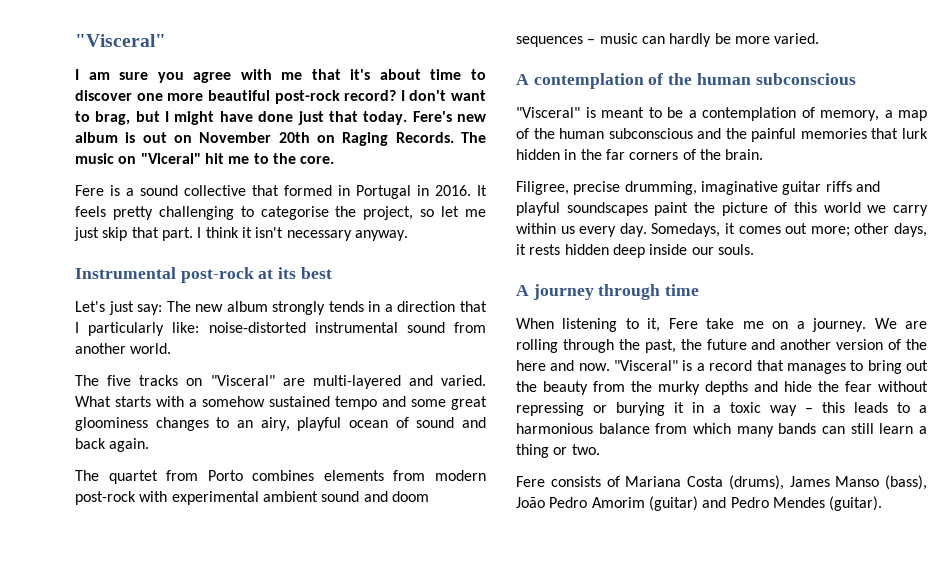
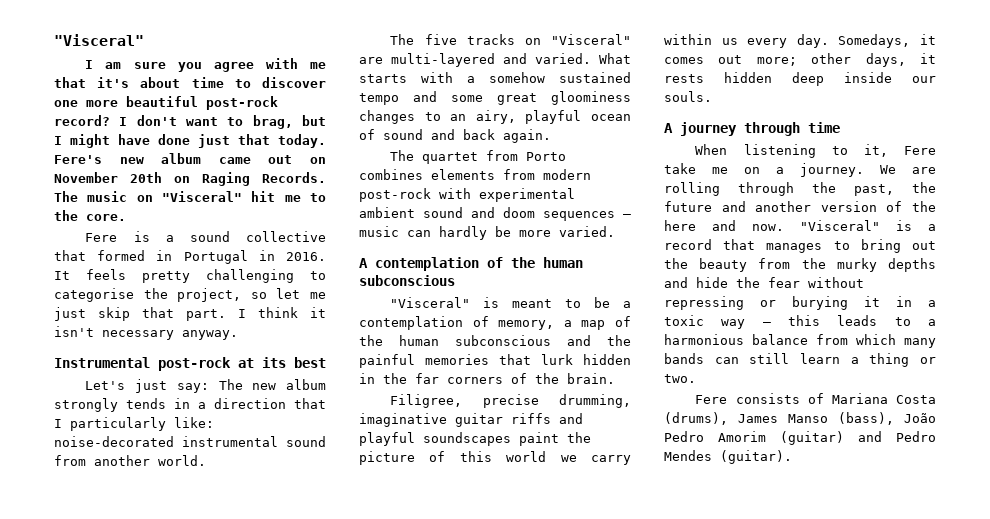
- Fere's new album is out on November 20th on Raging Records.
+ Fere's new album came out on November 20th on Raging Records.
- The music on "Viceral" hit me to the core.
+ The music on "Visceral" hit me to the core.
- Let's just say: The new album strongly tends in a direction that I particularly like: noise-distorted instrumental sound from another world.
+ Let's just say: The new album strongly tends in a direction that I particularly like: noise-decorated instrumental sound from another world.

